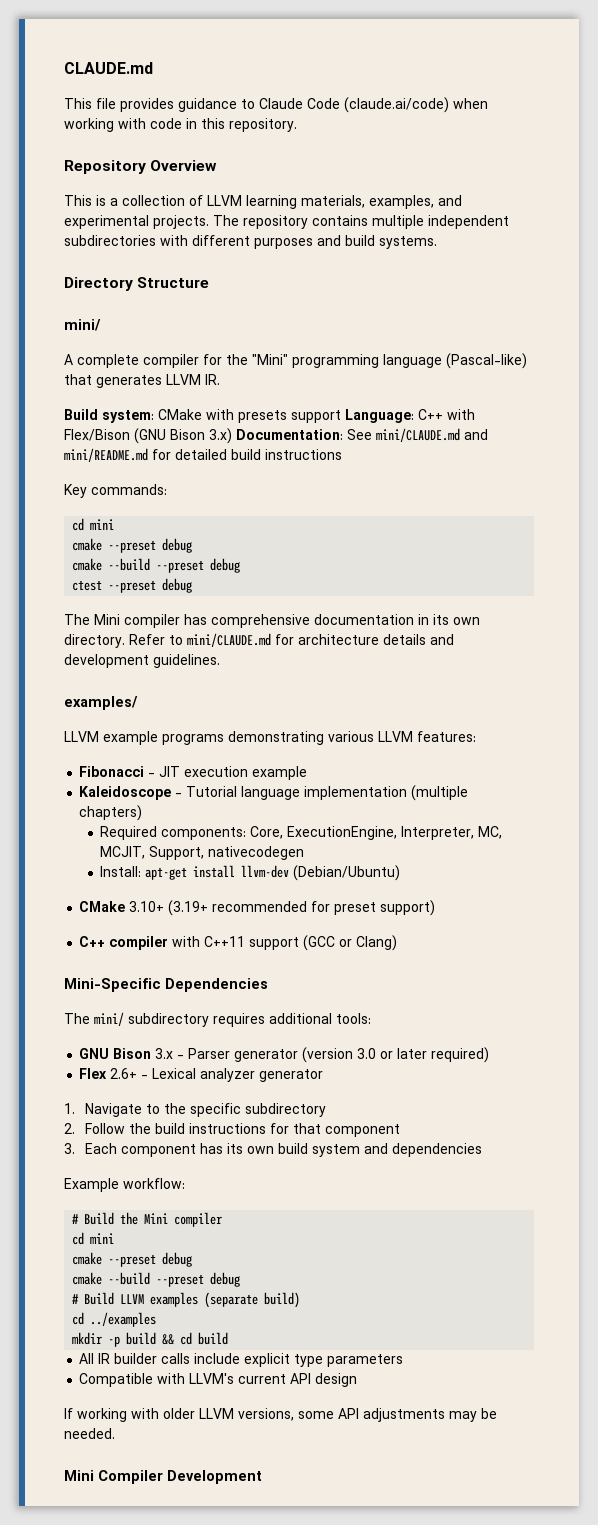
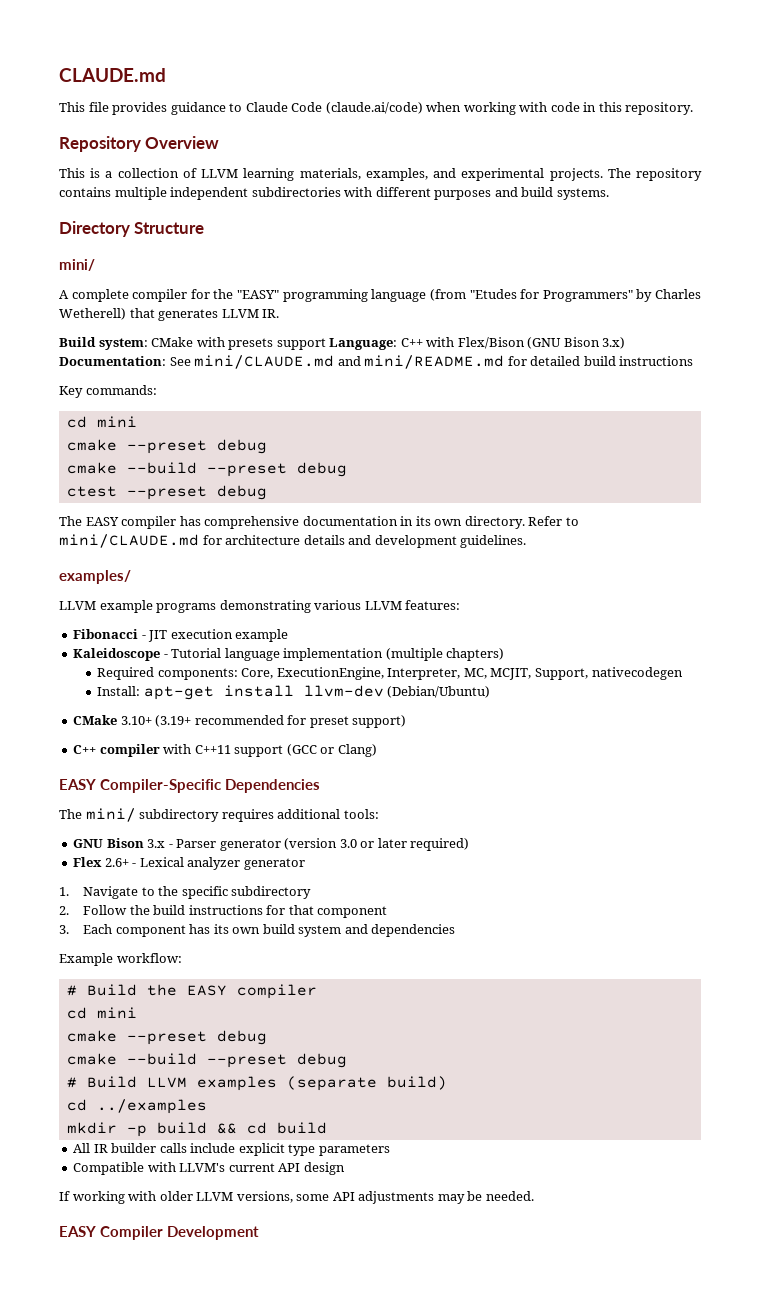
- A complete compiler for the "Mini" programming language (Pascal-like) that generates LLVM IR.
+ A complete compiler for the "EASY" programming language (from "Etudes for Programmers" by Charles Wetherell) that generates LLVM IR.
- The Mini compiler has comprehensive documentation in its own directory.
+ The EASY compiler has comprehensive documentation in its own directory.
- Mini-Specific Dependencies
+ EASY Compiler-Specific Dependencies
- # Build the Mini compiler
+ # Build the EASY compiler
- Mini Compiler Development
+ EASY Compiler Development

